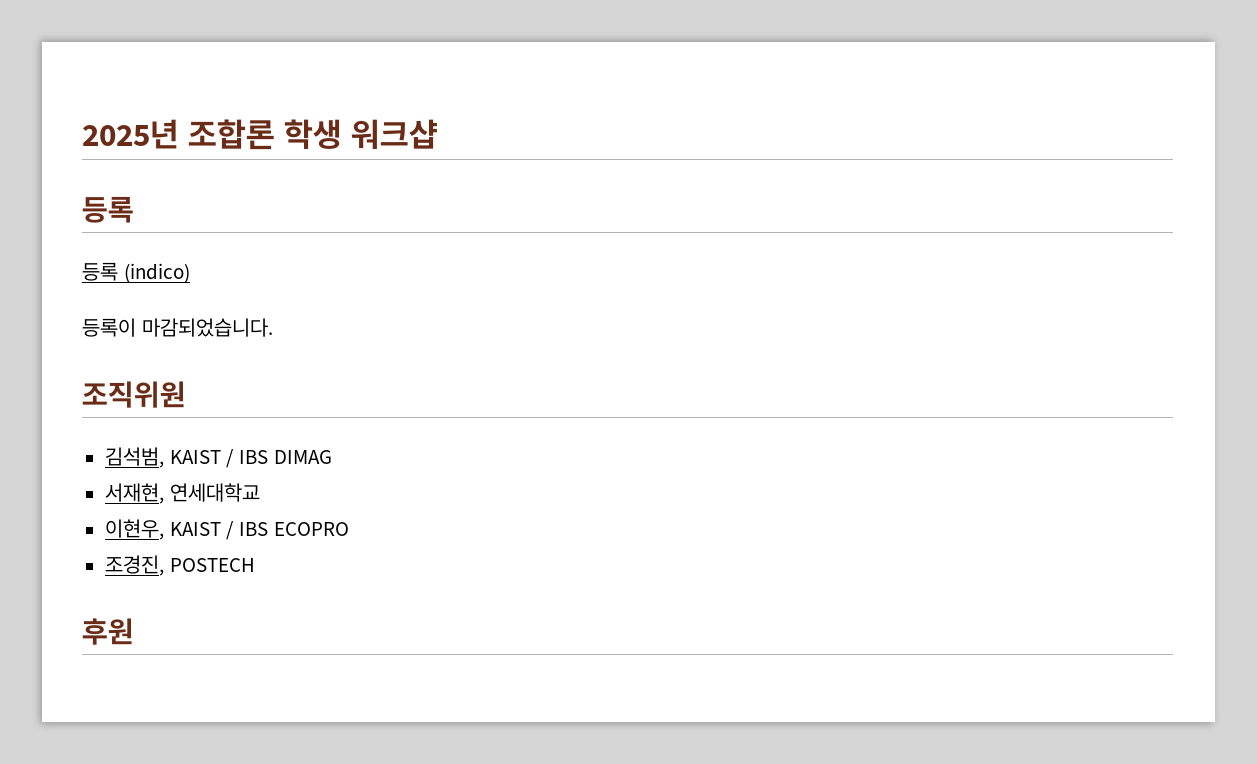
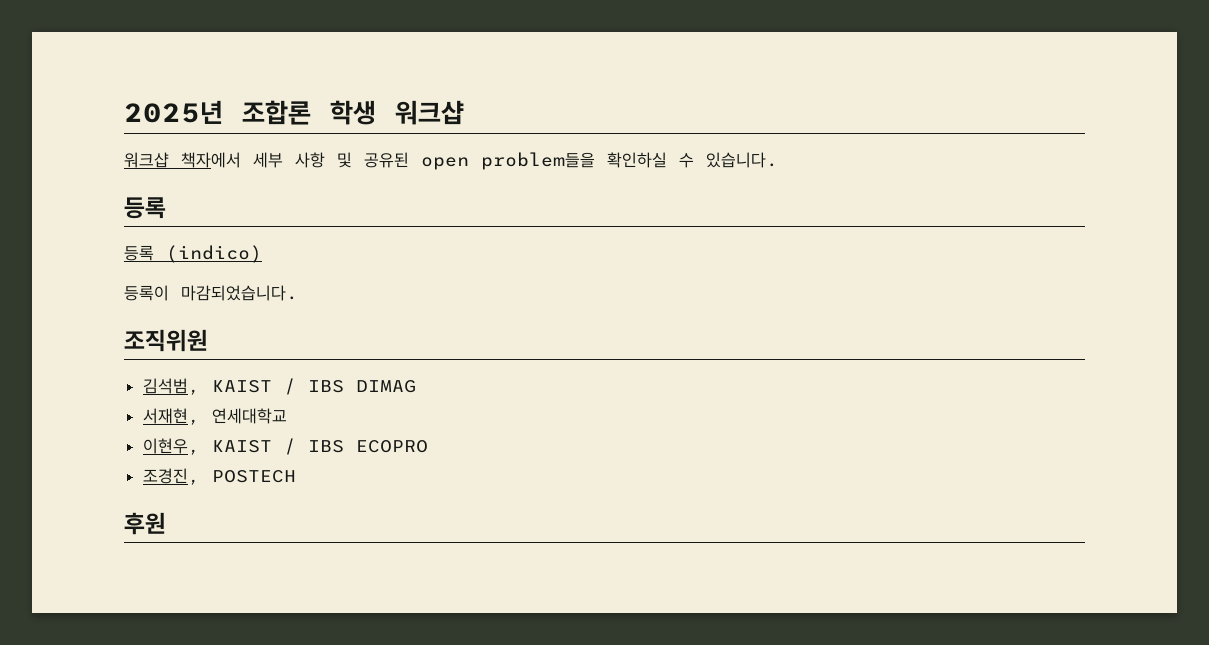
+ 워크샵 책자에서 세부 사항 및 공유된 open problem들을 확인하실 수 있습니다.

